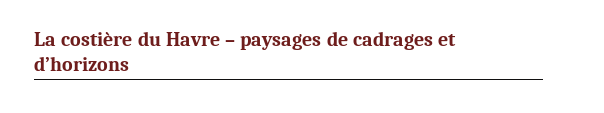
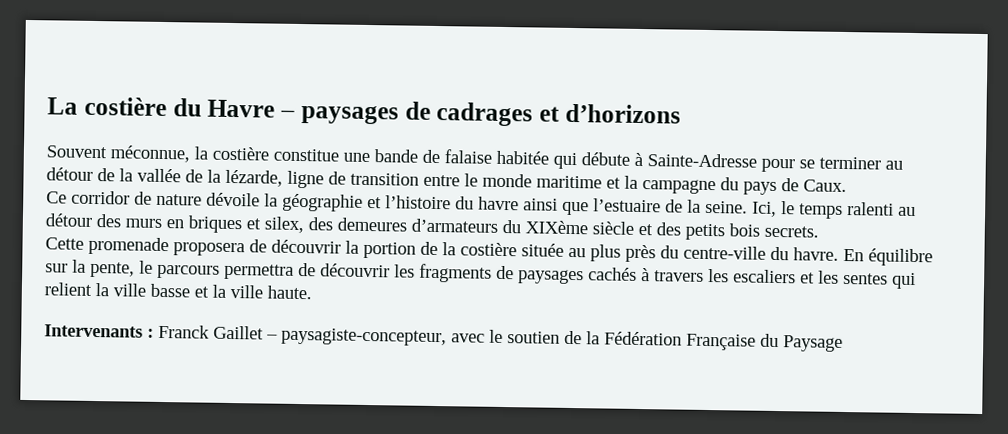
+ Souvent méconnue, la costière constitue une bande de falaise habitée qui débute à Sainte-Adresse pour se terminer au détour de la vallée de la lézarde, ligne de transition entre le monde maritime et la campagne du pays de Caux.
+ Ce corridor de nature dévoile la géographie et l’histoire du havre ainsi que l’estuaire de la seine. Ici, le temps ralenti au détour des murs en briques et silex, des demeures d’armateurs du XIXème siècle et des petits bois secrets.
+ Cette promenade proposera de découvrir la portion de la costière située au plus près du centre-ville du havre. En équilibre sur la pente, le parcours permettra de découvrir les fragments de paysages cachés à travers les escaliers et les sentes qui relient la ville basse et la ville haute.
+ Intervenants : Franck Gaillet – paysagiste-concepteur, avec le soutien de la Fédération Française du Paysage

